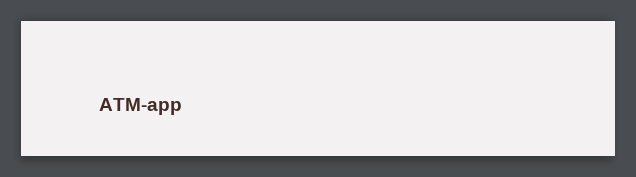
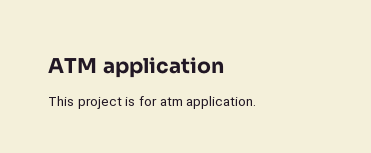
- ATM-app
+ ATM application
+ This project is for atm application.

